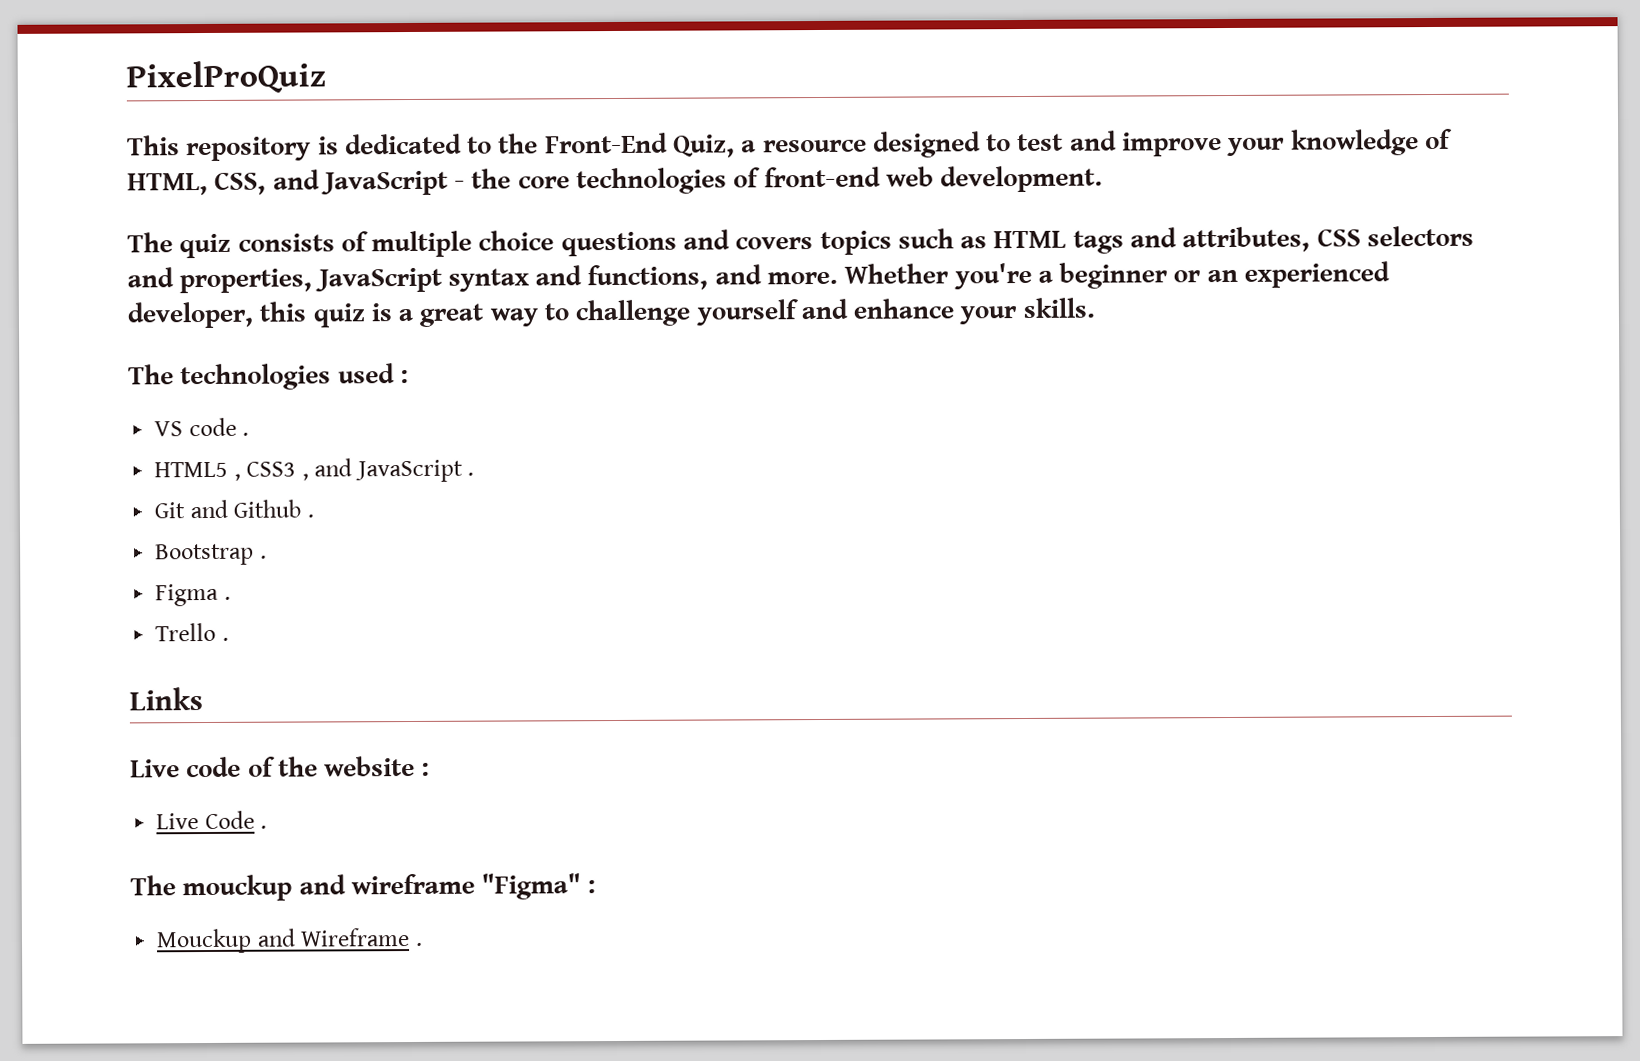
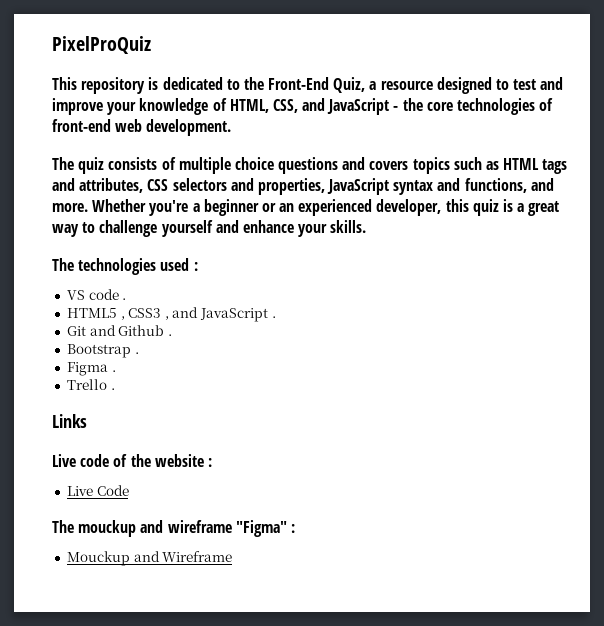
- Live Code .
+ Live Code
- Mouckup and Wireframe .
+ Mouckup and Wireframe

